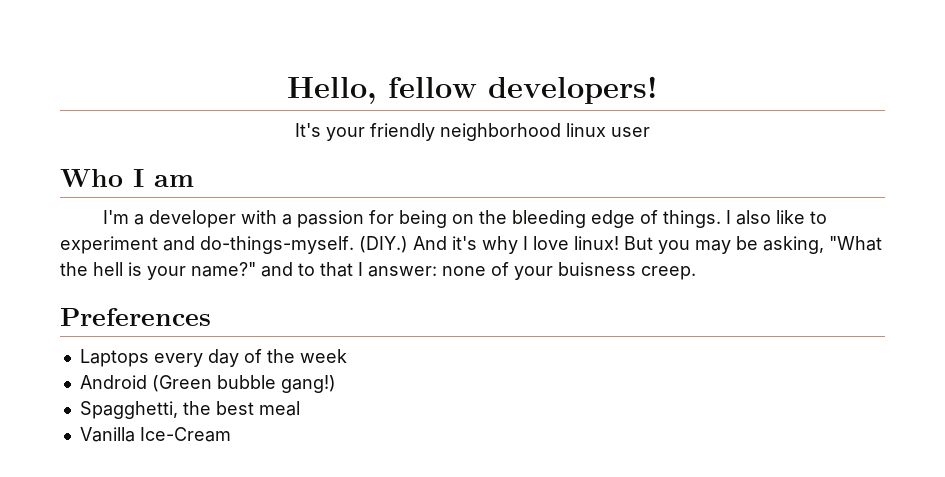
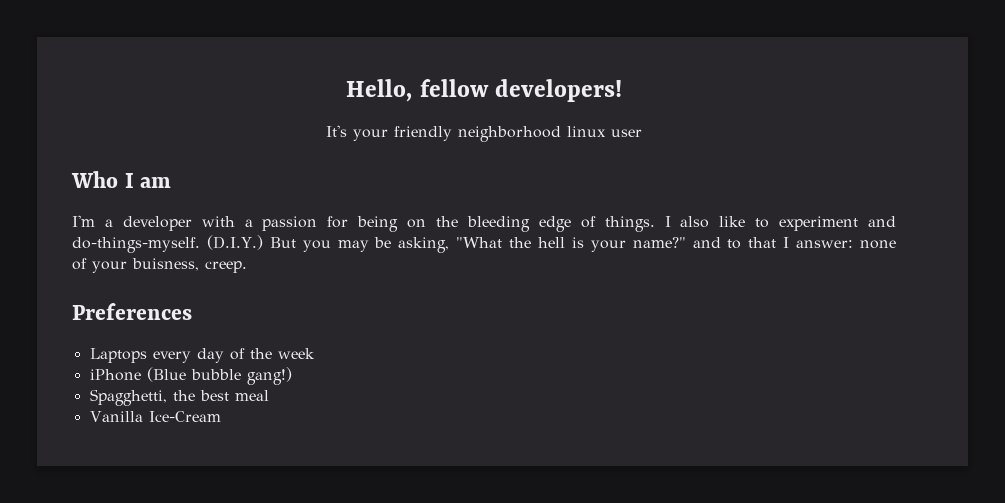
- (DIY.) And it's why I love linux! But you may be asking, "What the hell is your name?" and to that I answer: none of your buisness creep.
+ (D.I.Y.) But you may be asking, "What the hell is your name?" and to that I answer: none of your buisness, creep.
- Android (Green bubble gang!)
+ iPhone (Blue bubble gang!)

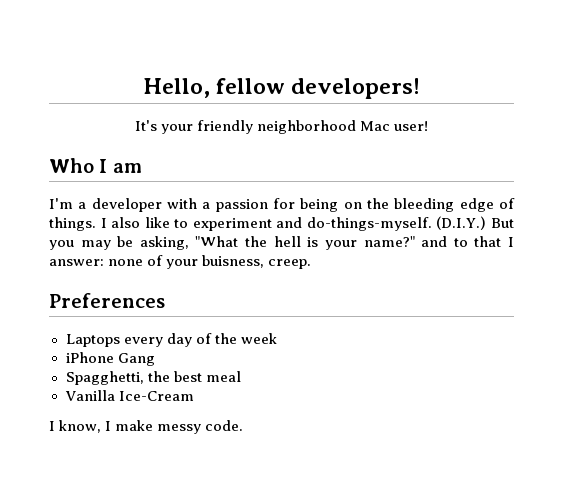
- It's your friendly neighborhood linux user
+ It's your friendly neighborhood Mac user!
- iPhone (Blue bubble gang!)
+ iPhone Gang
+ I know, I make messy code.

